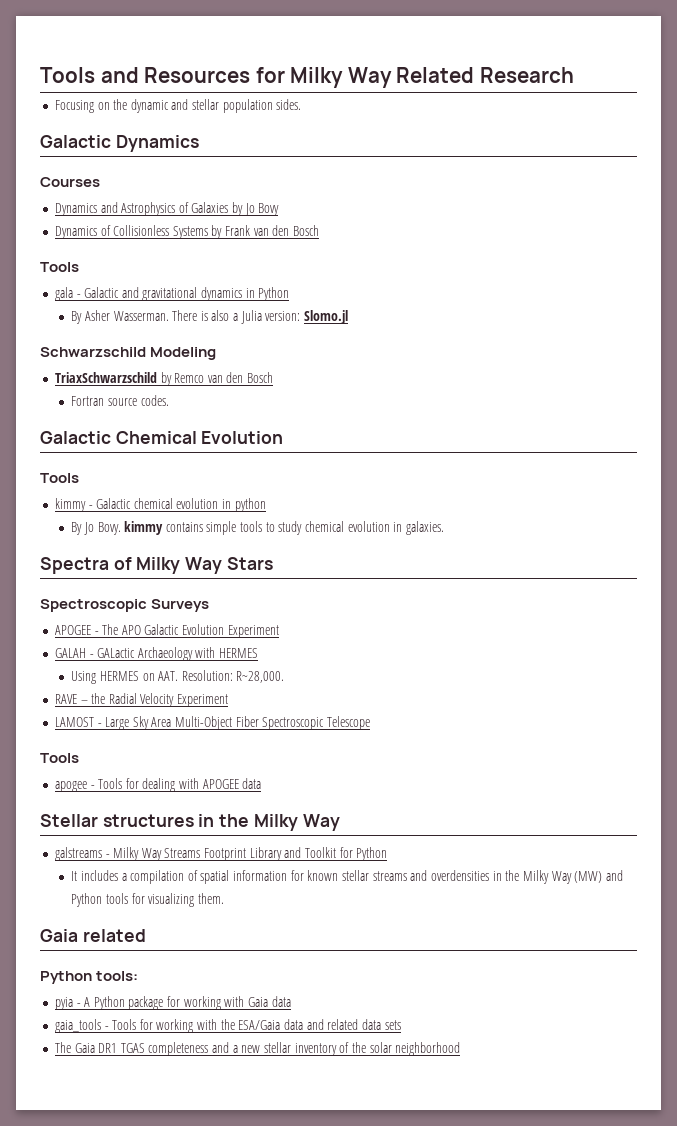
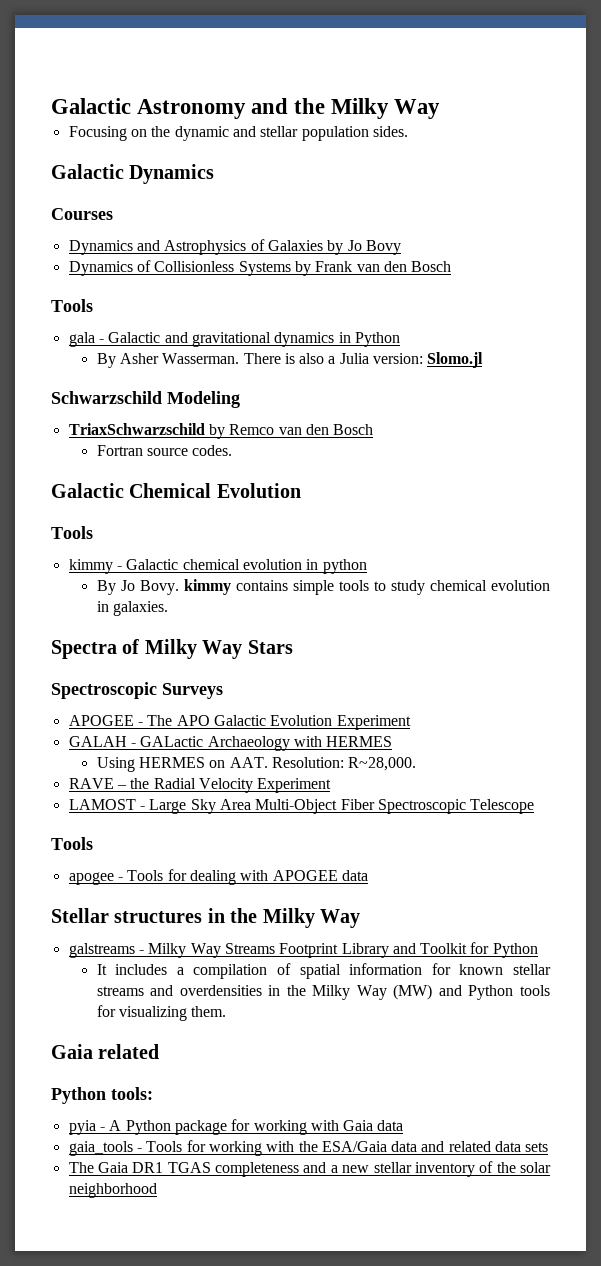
- Tools and Resources for Milky Way Related Research
+ Galactic Astronomy and the Milky Way

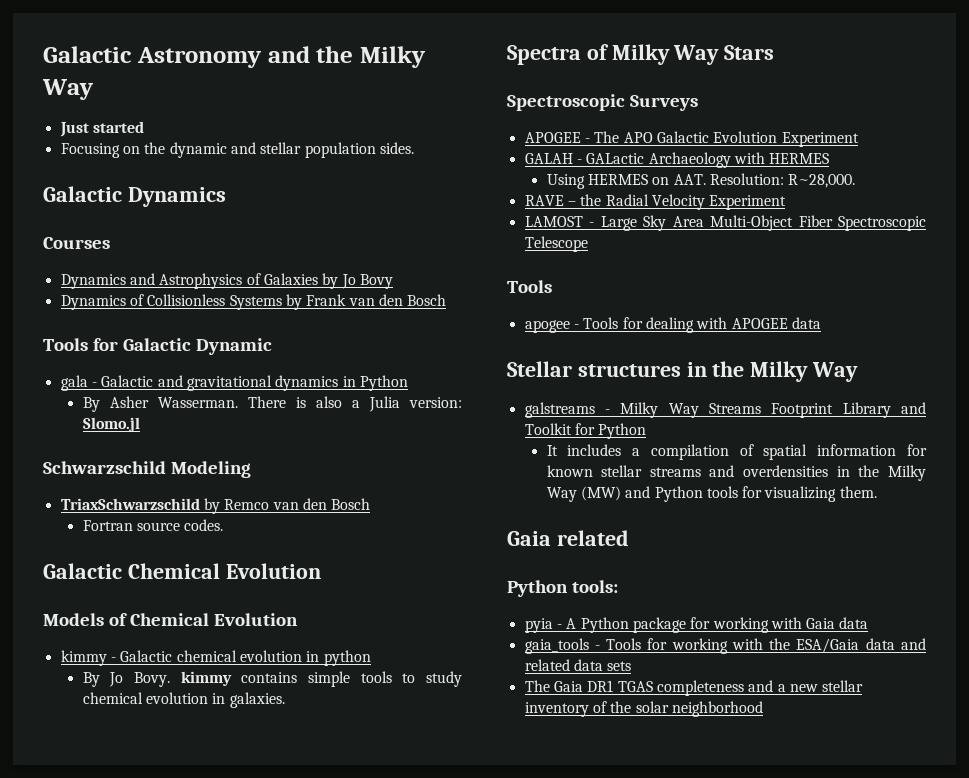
+ Just started
  Dynamics of Collisionless Systems by Frank van den Bosch
- Tools
+ Tools for Galactic Dynamic
  Galactic Chemical Evolution
- Tools
+ Models of Chemical Evolution

